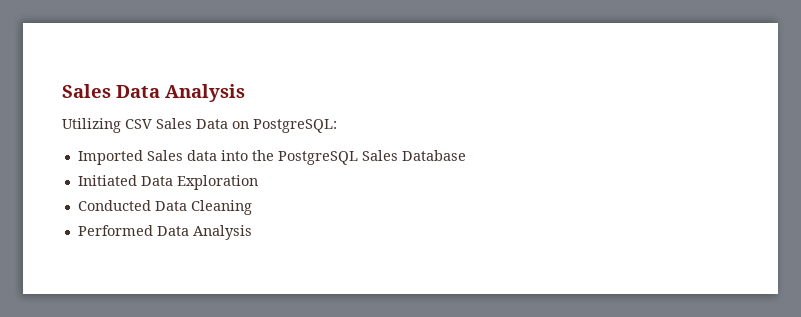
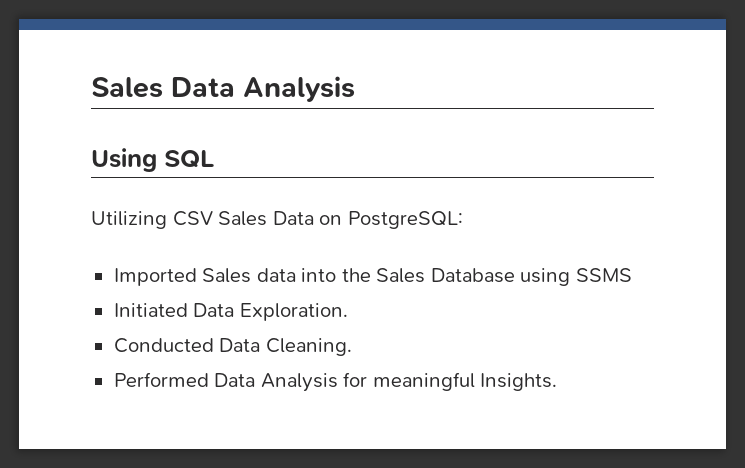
+ Using SQL
- Imported Sales data into the PostgreSQL Sales Database
+ Imported Sales data into the Sales Database using SSMS
- Initiated Data Exploration
+ Initiated Data Exploration.
- Conducted Data Cleaning
+ Conducted Data Cleaning.
- Performed Data Analysis
+ Performed Data Analysis for meaningful Insights.

